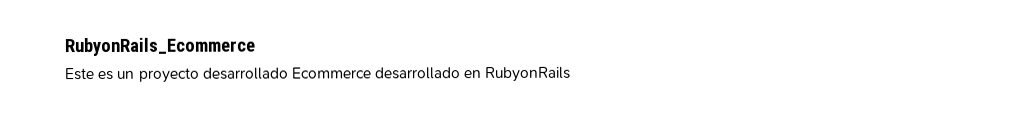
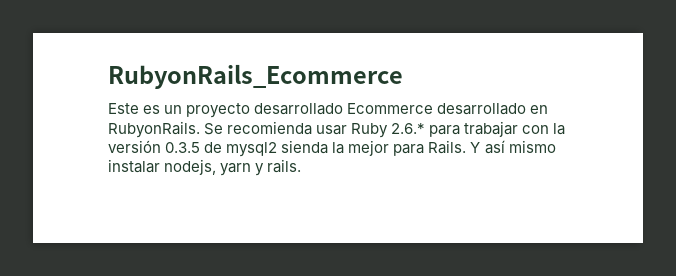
- Este es un proyecto desarrollado Ecommerce desarrollado en RubyonRails
+ Este es un proyecto desarrollado Ecommerce desarrollado en RubyonRails. Se recomienda usar Ruby 2.6.* para trabajar con la versión 0.3.5 de mysql2 sienda la mejor para Rails. Y así mismo instalar nodejs, yarn y rails.

